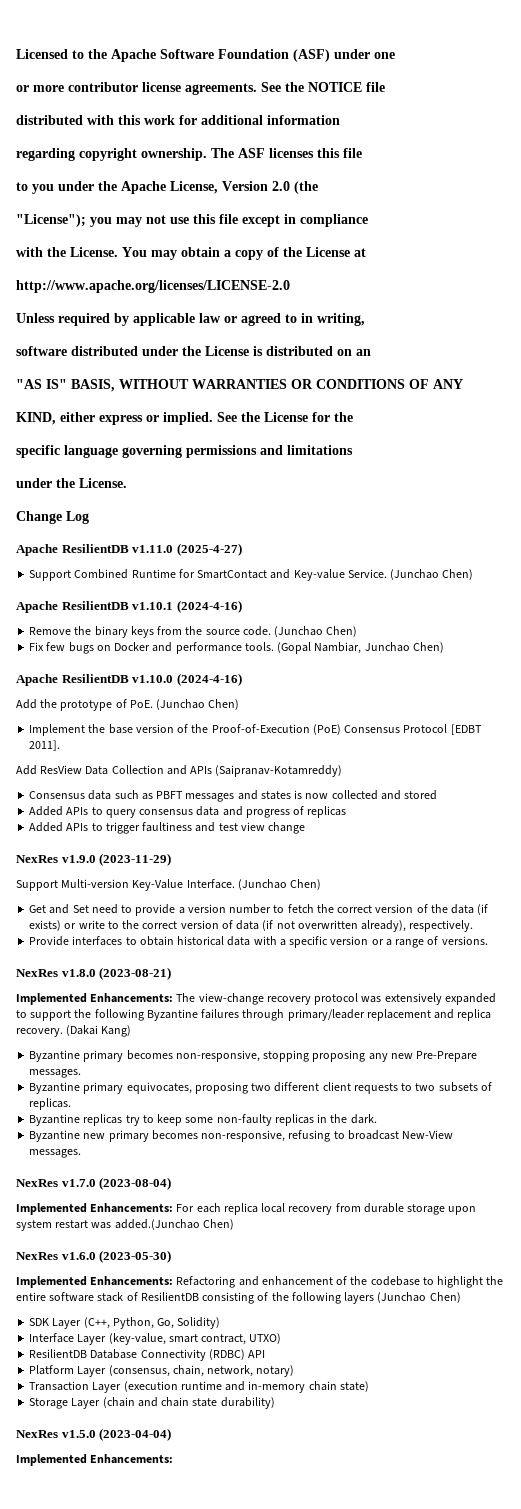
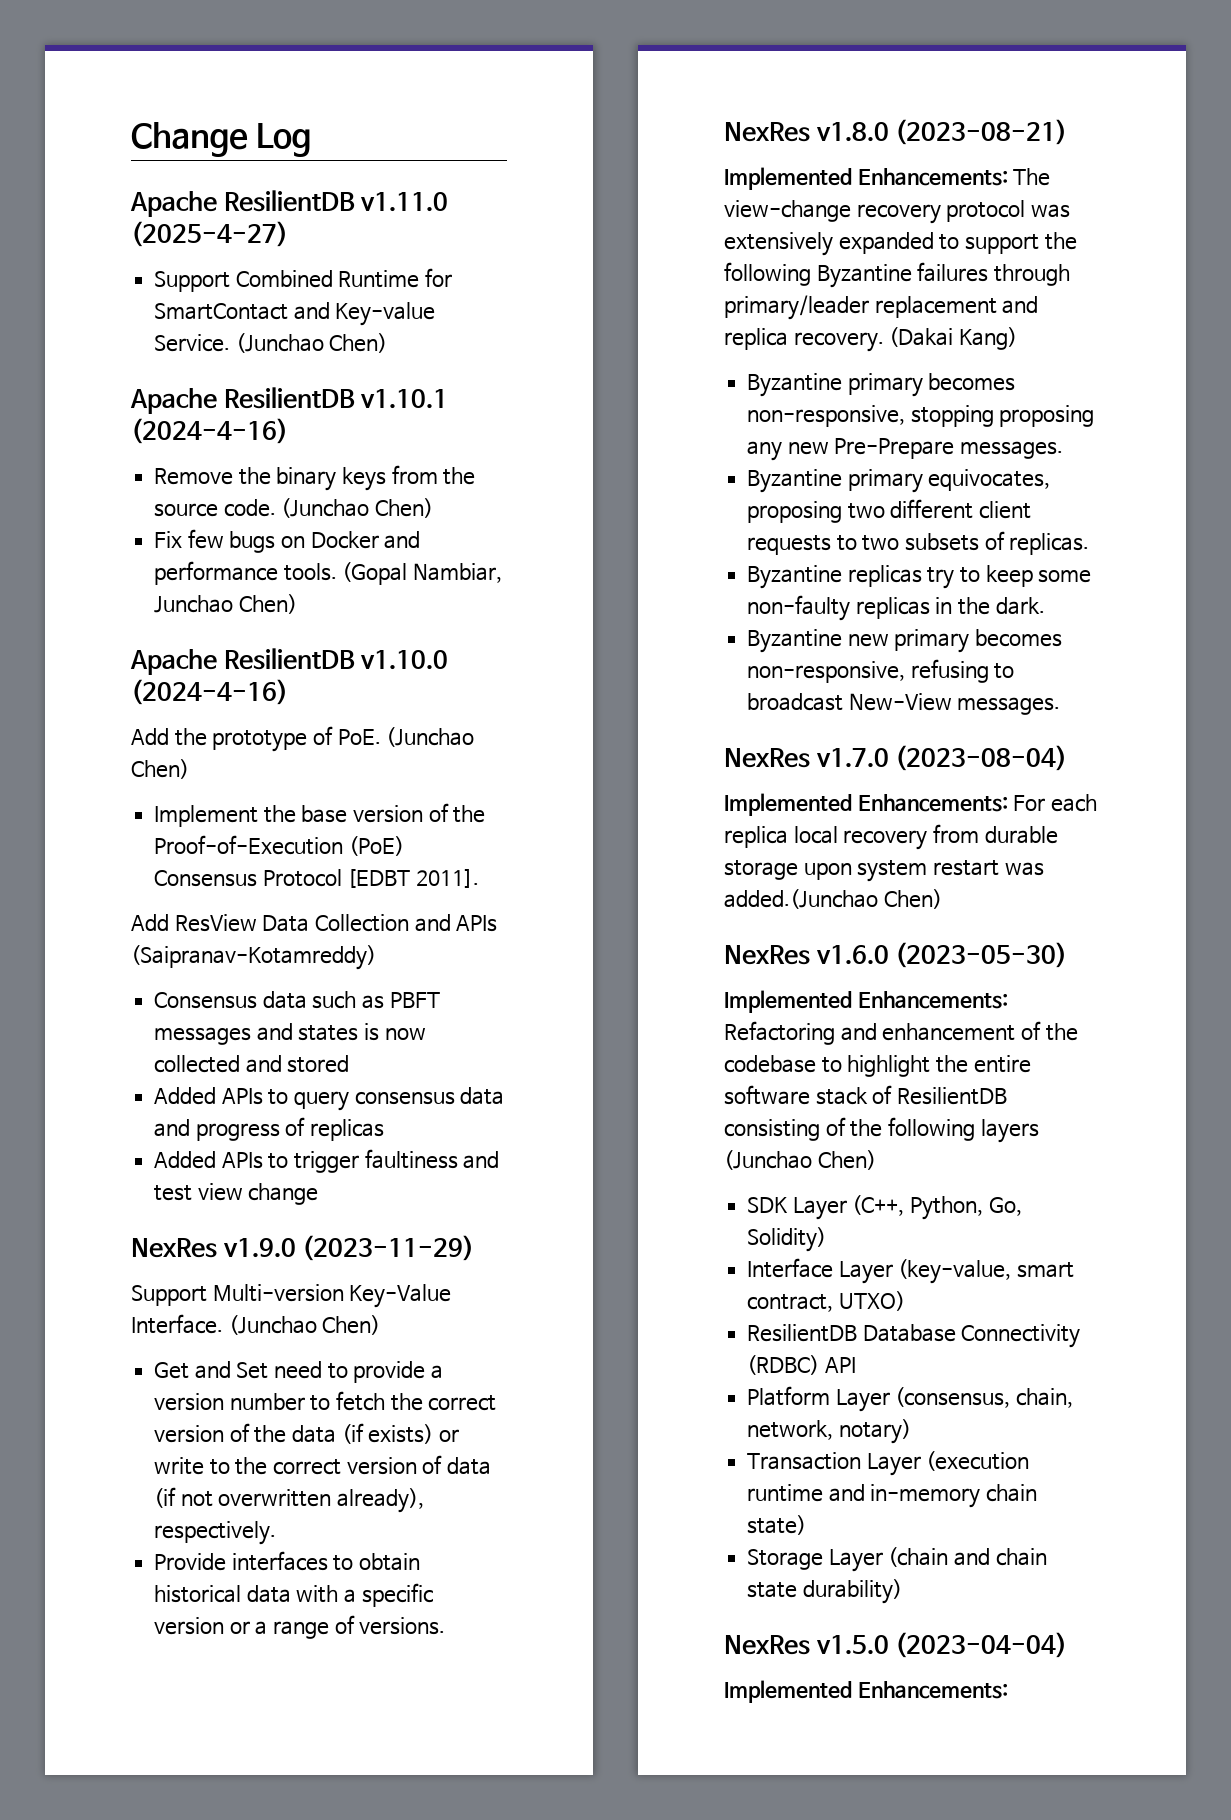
- Licensed to the Apache Software Foundation (ASF) under one
- or more contributor license agreements. See the NOTICE file
- distributed with this work for additional information
- regarding copyright ownership. The ASF licenses this file
- to you under the Apache License, Version 2.0 (the
- "License"); you may not use this file except in compliance
- with the License. You may obtain a copy of the License at
- http://www.apache.org/licenses/LICENSE-2.0
- Unless required by applicable law or agreed to in writing,
- software distributed under the License is distributed on an
- "AS IS" BASIS, WITHOUT WARRANTIES OR CONDITIONS OF ANY
- KIND, either express or implied. See the License for the
- specific language governing permissions and limitations
- under the License.

